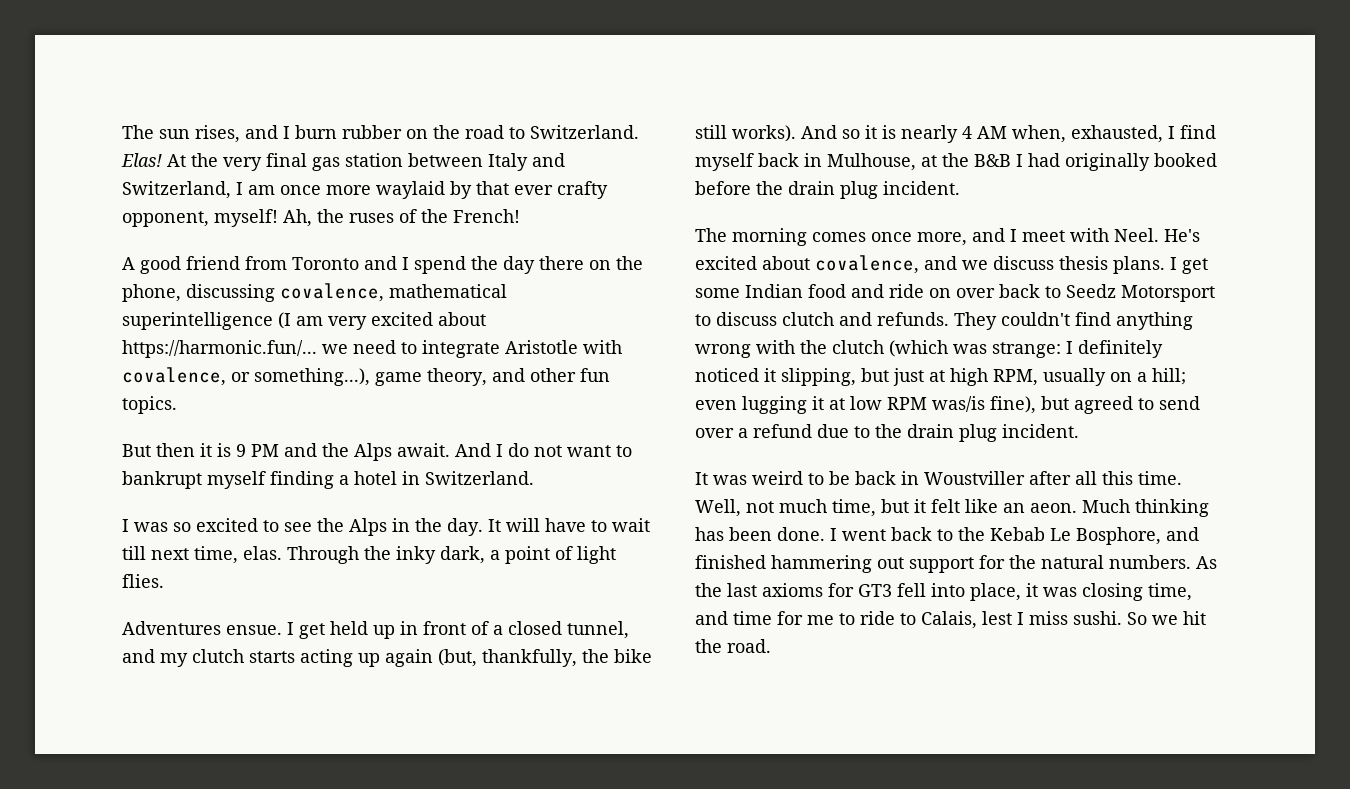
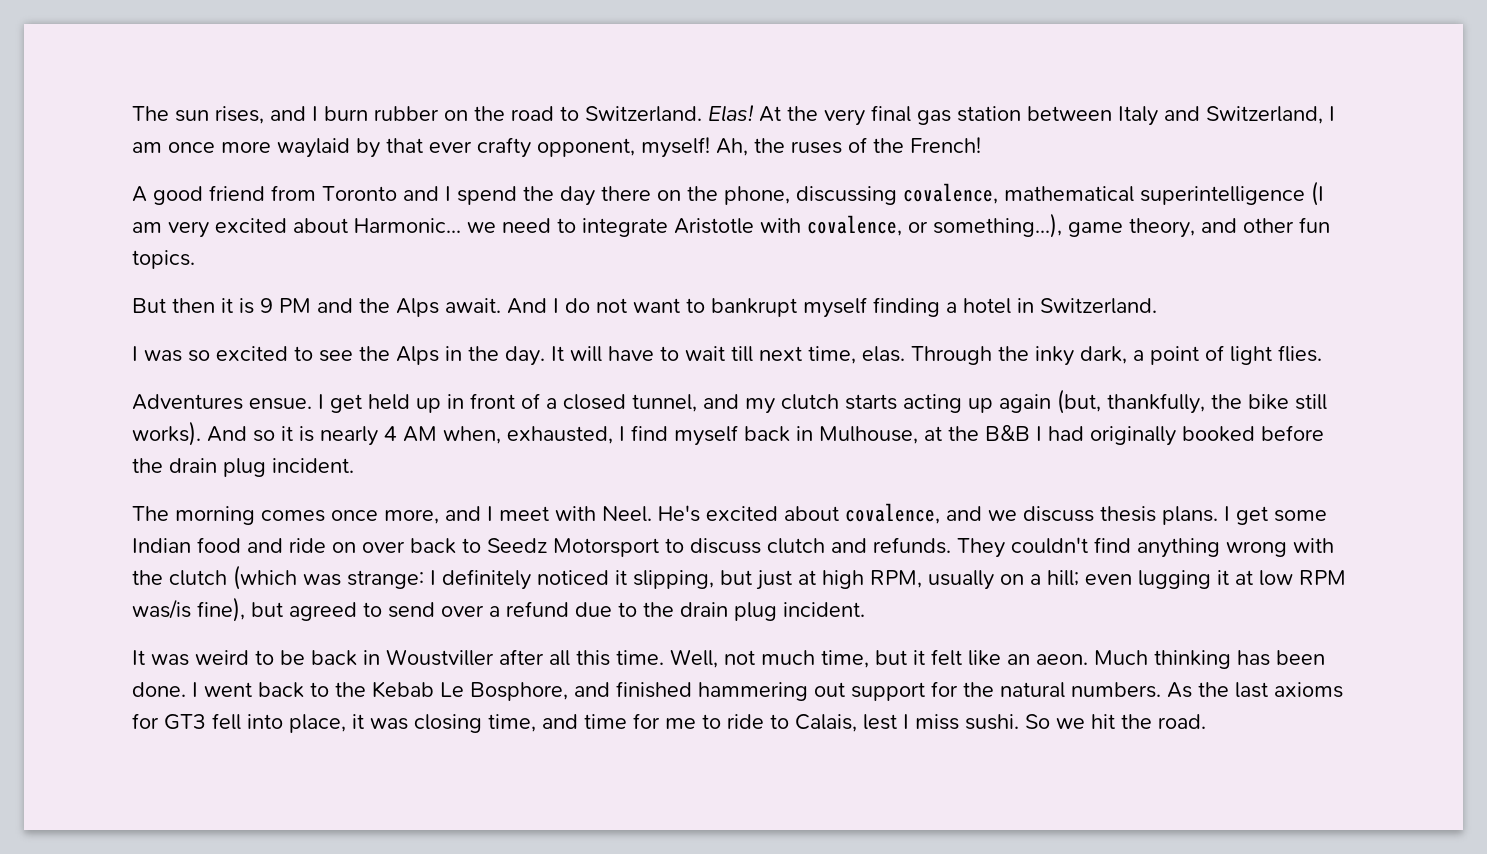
- A good friend from Toronto and I spend the day there on the phone, discussing covalence, mathematical superintelligence (I am very excited about https://harmonic.fun/... we need to integrate Aristotle with covalence, or something...), game theory, and other fun topics.
+ A good friend from Toronto and I spend the day there on the phone, discussing covalence, mathematical superintelligence (I am very excited about Harmonic... we need to integrate Aristotle with covalence, or something...), game theory, and other fun topics.

